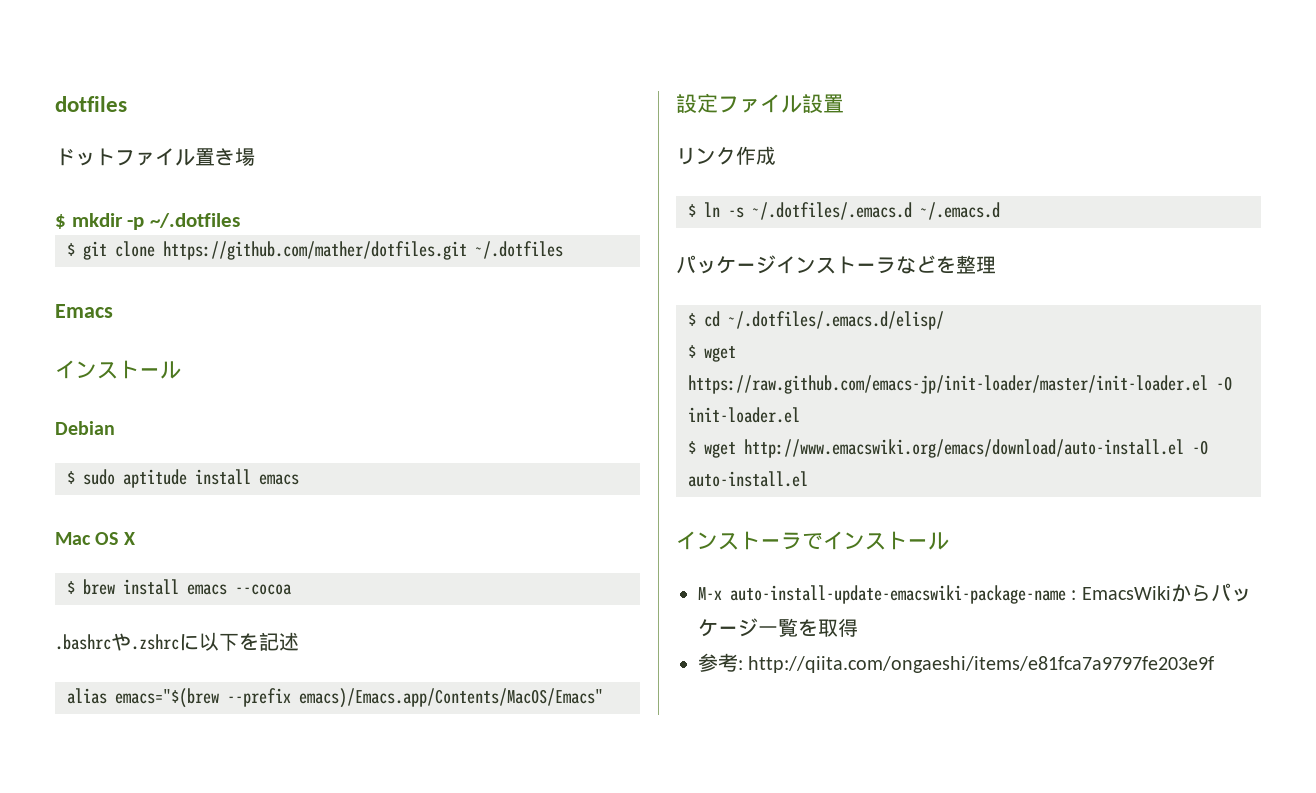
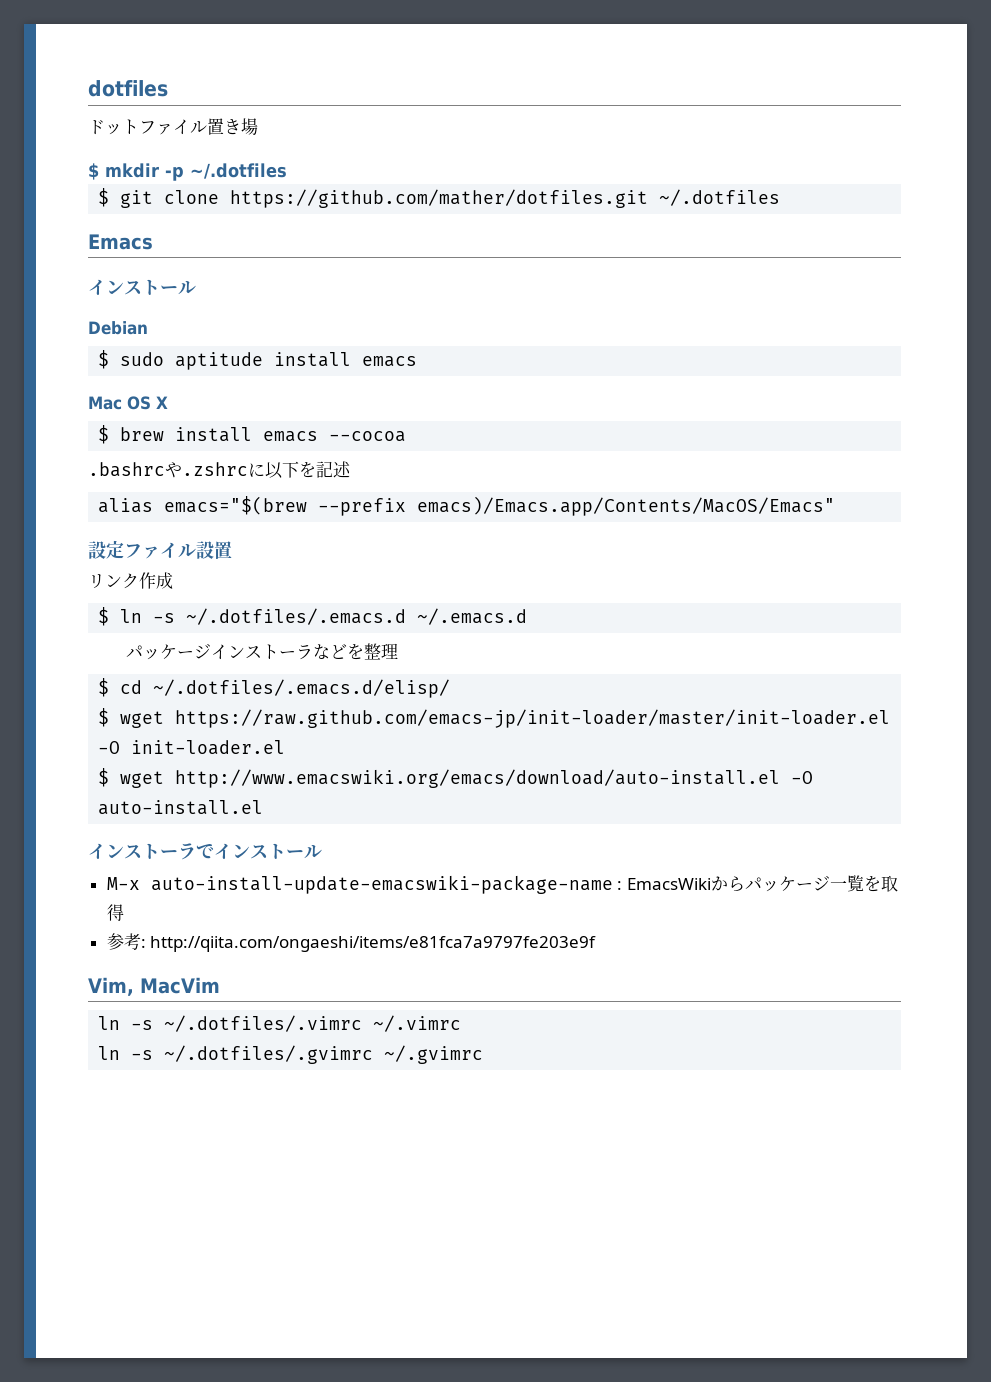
+ Vim, MacVim
+ ln -s ~/.dotfiles/.vimrc ~/.vimrc
+ ln -s ~/.dotfiles/.gvimrc ~/.gvimrc

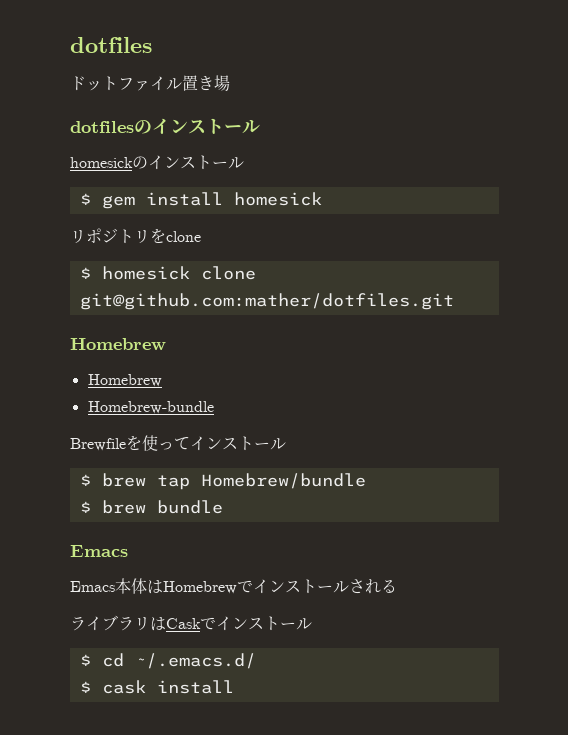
- $ mkdir -p ~/.dotfiles
- $ git clone https://github.com/mather/dotfiles.git ~/.dotfiles
+ dotfilesのインストール
+ homesickのインストール
+ $ gem install homesick
+ リポジトリをclone
+ $ homesick clone git@github.com:mather/dotfiles.git
+ Homebrew
+ Homebrew
+ Homebrew-bundle
+ Brewfileを使ってインストール
+ $ brew tap Homebrew/bundle
+ $ brew bundle
  Emacs
- インストール
- Debian
- $ sudo aptitude install emacs
- Mac OS X
- $ brew install emacs --cocoa
- .bashrcや.zshrcに以下を記述
- alias emacs="$(brew --prefix emacs)/Emacs.app/Contents/MacOS/Emacs"
- 設定ファイル設置
- リンク作成
- $ ln -s ~/.dotfiles/.emacs.d ~/.emacs.d
- パッケージインストーラなどを整理
- $ cd ~/.dotfiles/.emacs.d/elisp/
- $ wget https://raw.github.com/emacs-jp/init-loader/master/init-loader.el -O init-loader.el
- $ wget http://www.emacswiki.org/emacs/download/auto-install.el -O auto-install.el
- インストーラでインストール
- M-x auto-install-update-emacswiki-package-name : EmacsWikiからパッケージ一覧を取得
- 参考: http://qiita.com/ongaeshi/items/e81fca7a9797fe203e9f
- Vim, MacVim
- ln -s ~/.dotfiles/.vimrc ~/.vimrc
- ln -s ~/.dotfiles/.gvimrc ~/.gvimrc
+ Emacs本体はHomebrewでインストールされる
+ ライブラリはCaskでインストール
+ $ cd ~/.emacs.d/
+ $ cask install

